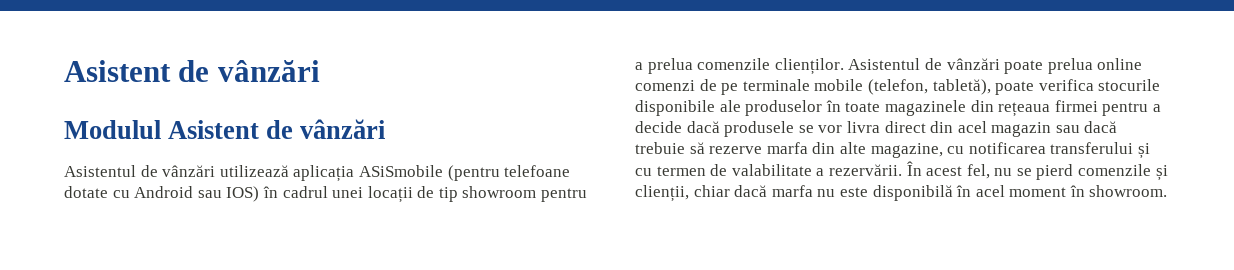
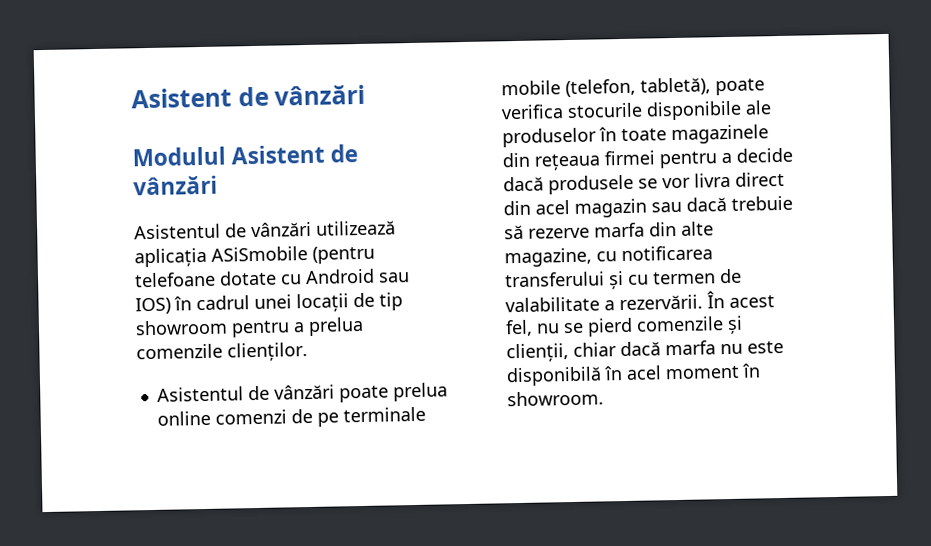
- Asistentul de vânzări utilizează aplicația ASiSmobile (pentru telefoane dotate cu Android sau IOS) în cadrul unei locații de tip showroom pentru a prelua comenzile clienților. Asistentul de vânzări poate prelua online comenzi de pe terminale mobile (telefon, tabletă), poate verifica stocurile disponibile ale produselor în toate magazinele din rețeaua firmei pentru a decide dacă produsele se vor livra direct din acel magazin sau dacă trebuie să rezerve marfa din alte magazine, cu notificarea transferului și cu termen de valabilitate a rezervării.
+ Asistentul de vânzări utilizează aplicația ASiSmobile (pentru telefoane dotate cu Android sau IOS) în cadrul unei locații de tip showroom pentru a prelua comenzile clienților.
+ Asistentul de vânzări poate prelua online comenzi de pe terminale mobile (telefon, tabletă), poate verifica stocurile disponibile ale produselor în toate magazinele din rețeaua firmei pentru a decide dacă produsele se vor livra direct din acel magazin sau dacă trebuie să rezerve marfa din alte magazine, cu notificarea transferului și cu termen de valabilitate a rezervării.

